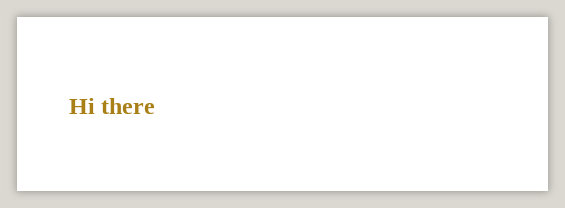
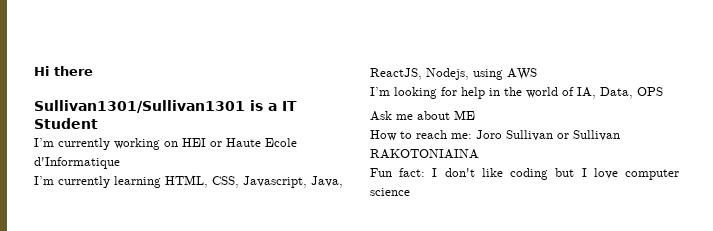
+ Sullivan1301/Sullivan1301 is a IT Student
+ I’m currently working on HEI or Haute Ecole d'Informatique
+ I’m currently learning HTML, CSS, Javascript, Java, ReactJS, Nodejs, using AWS
+ I’m looking for help in the world of IA, Data, OPS
+ Ask me about ME
+ How to reach me: Joro Sullivan or Sullivan RAKOTONIAINA
+ Fun fact: I don't like coding but I love computer science

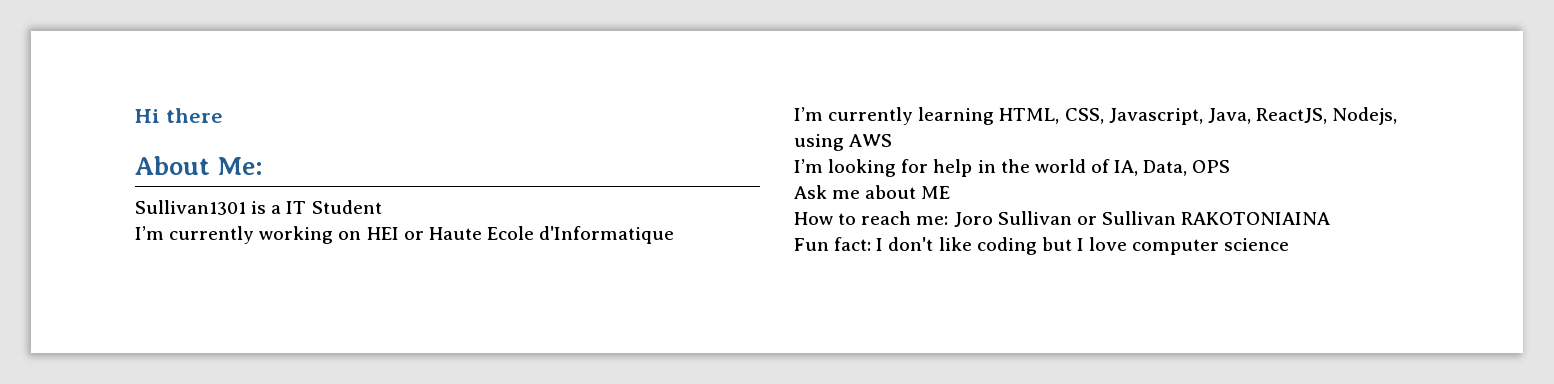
- Sullivan1301/Sullivan1301 is a IT Student
+ About Me:
+ Sullivan1301 is a IT Student

